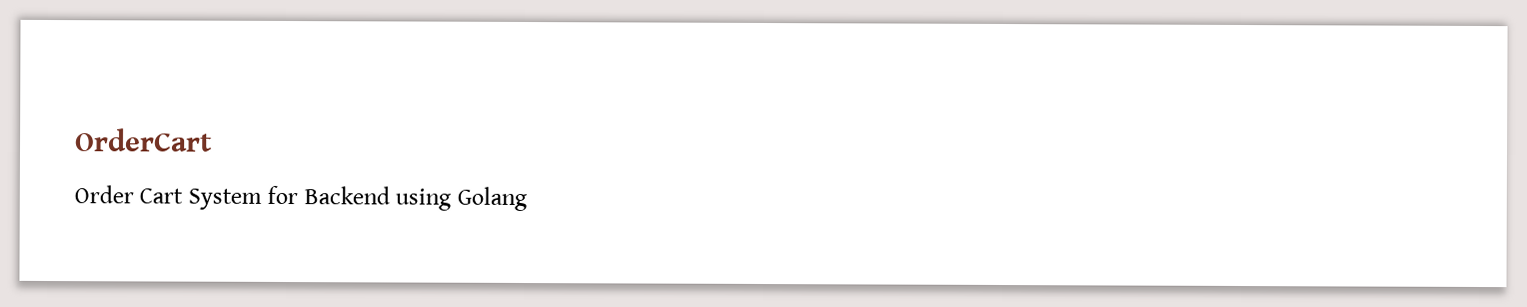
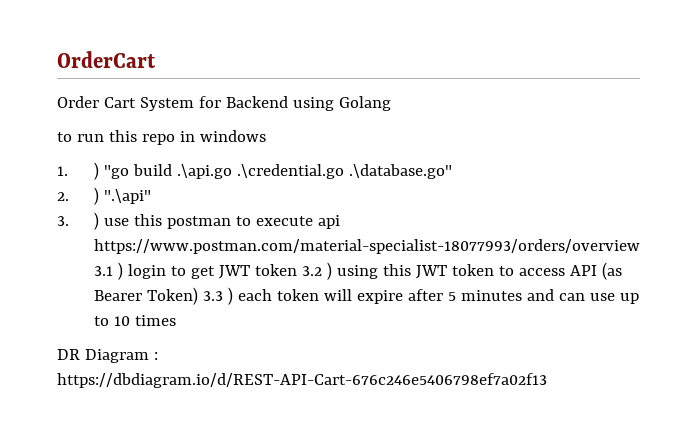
+ to run this repo in windows
+ 1. ) "go build .\api.go .\credential.go .\database.go"
+ 2. ) ".\api"
+ 3. ) use this postman to execute api https://www.postman.com/material-specialist-18077993/orders/overview 3.1 ) login to get JWT token 3.2 ) using this JWT token to access API (as Bearer Token) 3.3 ) each token will expire after 5 minutes and can use up to 10 times
+ DR Diagram : https://dbdiagram.io/d/REST-API-Cart-676c246e5406798ef7a02f13

